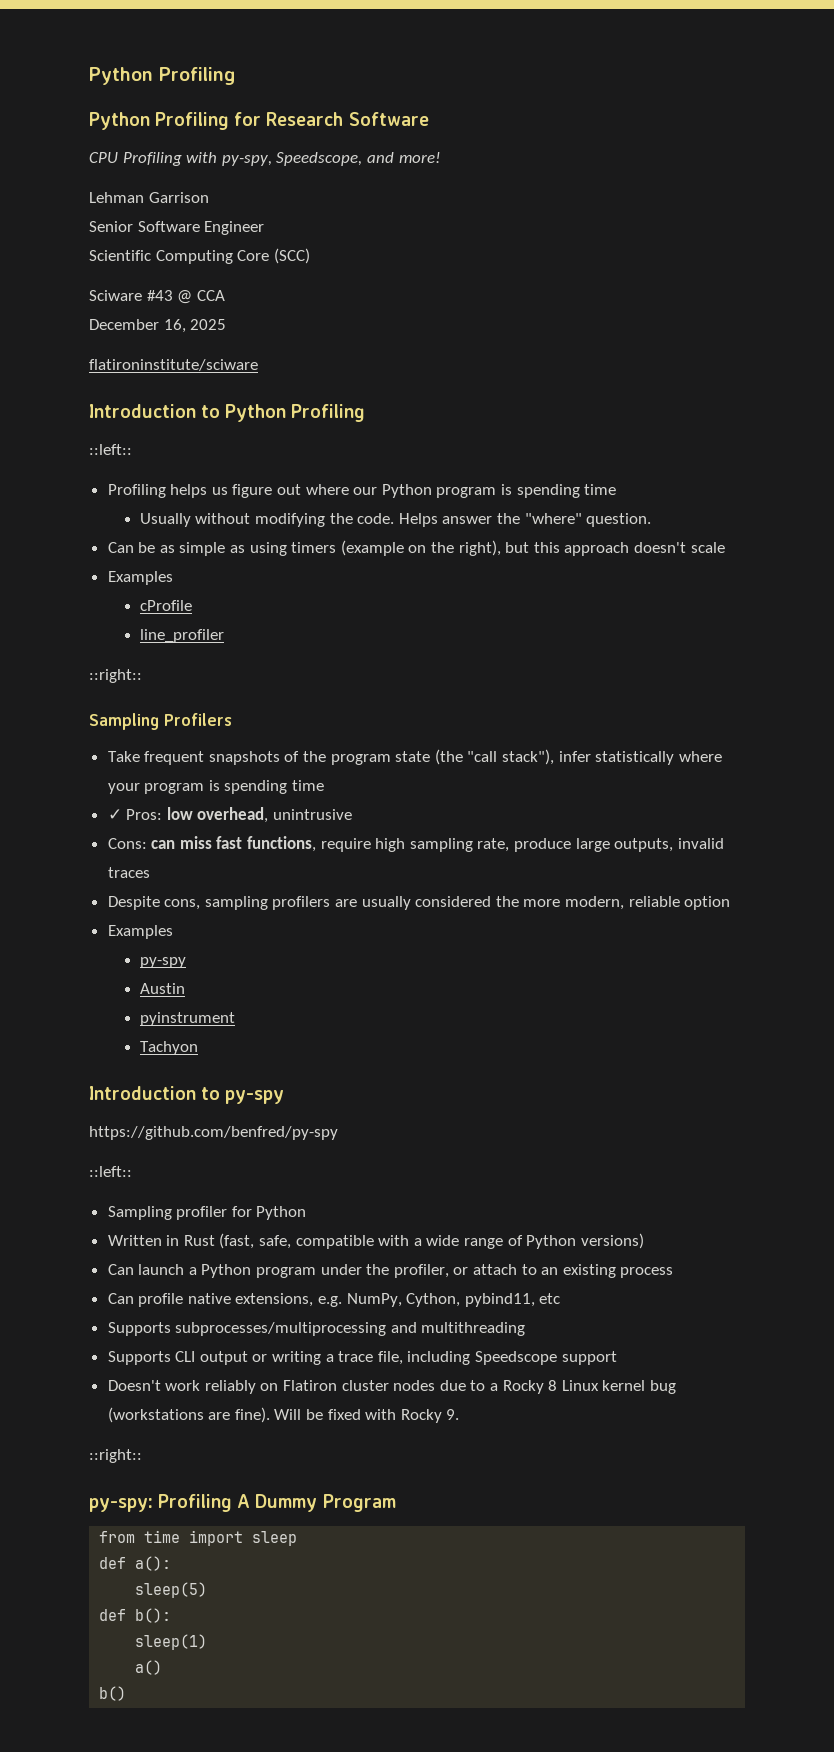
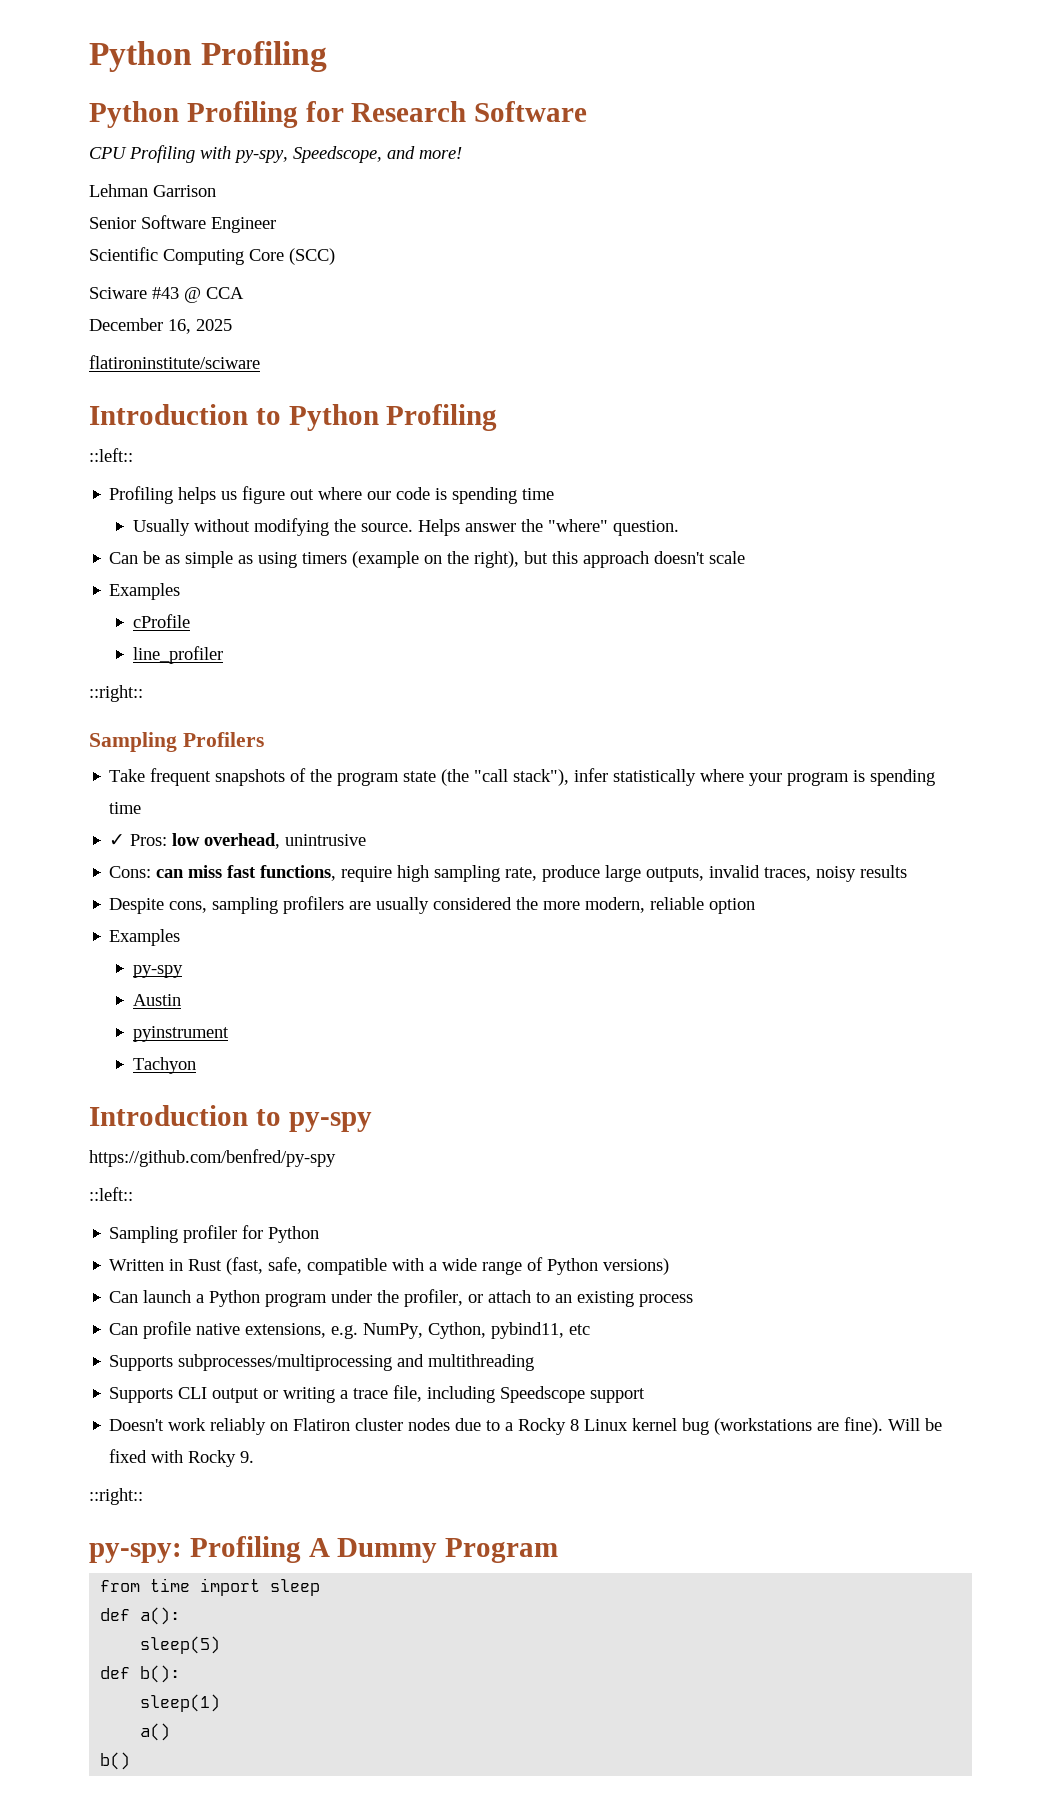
- Profiling helps us figure out where our Python program is spending time
+ Profiling helps us figure out where our code is spending time
- Usually without modifying the code.
+ Usually without modifying the source.
- Cons: can miss fast functions, require high sampling rate, produce large outputs, invalid traces
+ Cons: can miss fast functions, require high sampling rate, produce large outputs, invalid traces, noisy results

